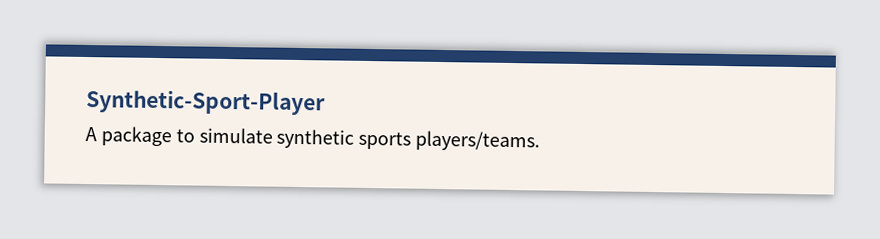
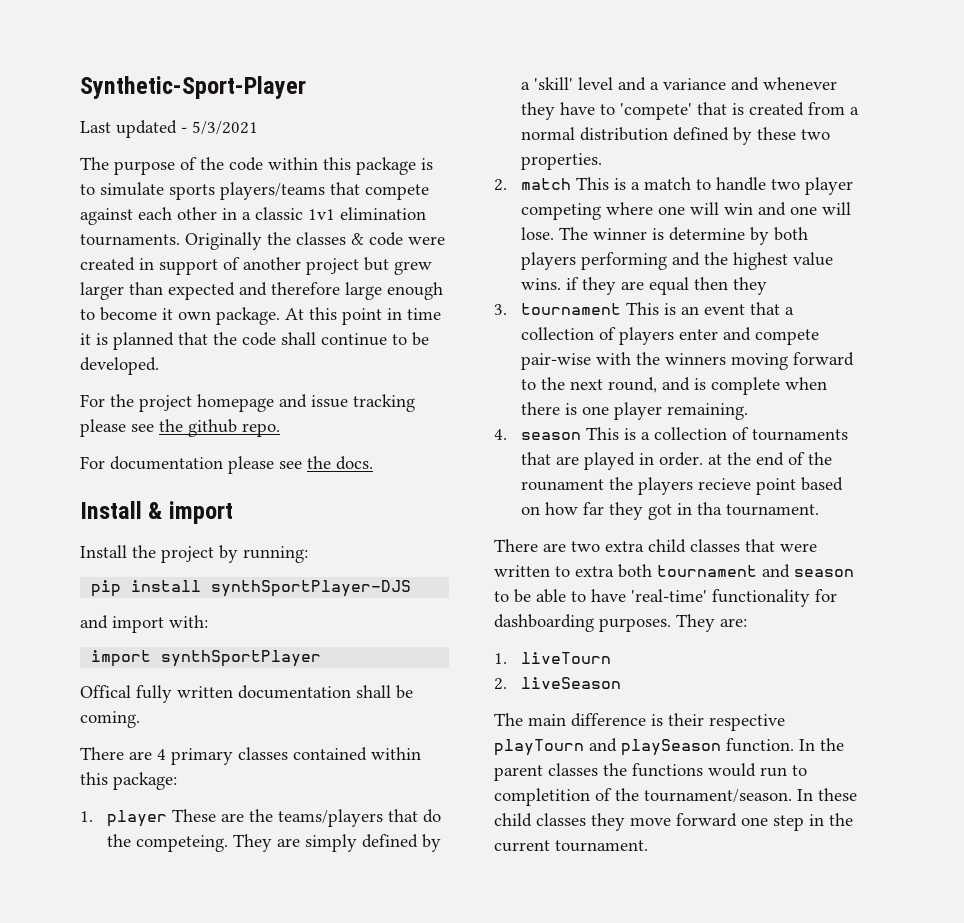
- A package to simulate synthetic sports players/teams.
+ Last updated - 5/3/2021
+ The purpose of the code within this package is to simulate sports players/teams that compete against each other in a classic 1v1 elimination tournaments. Originally the classes & code were created in support of another project but grew larger than expected and therefore large enough to become it own package. At this point in time it is planned that the code shall continue to be developed.
+ For the project homepage and issue tracking please see the github repo.
+ For documentation please see the docs.
+ Install & import
+ Install the project by running:
+ pip install synthSportPlayer-DJS
+ and import with:
+ import synthSportPlayer
+ Offical fully written documentation shall be coming.
+ There are 4 primary classes contained within this package:
+ 1. player These are the teams/players that do the competeing. They are simply defined by a 'skill' level and a variance and whenever they have to 'compete' that is created from a normal distribution defined by these two properties.
+ 2. match This is a match to handle two player competing where one will win and one will lose. The winner is determine by both players performing and the highest value wins. if they are equal then they
+ 3. tournament This is an event that a collection of players enter and compete pair-wise with the winners moving forward to the next round, and is complete when there is one player remaining.
+ 4. season This is a collection of tournaments that are played in order. at the end of the rounament the players recieve point based on how far they got in tha tournament.
+ There are two extra child classes that were written to extra both tournament and season to be able to have 'real-time' functionality for dashboarding purposes. They are:
+ 1. liveTourn
+ 2. liveSeason
+ The main difference is their respective playTourn and playSeason function. In the parent classes the functions would run to completition of the tournament/season. In these child classes they move forward one step in the current tournament.

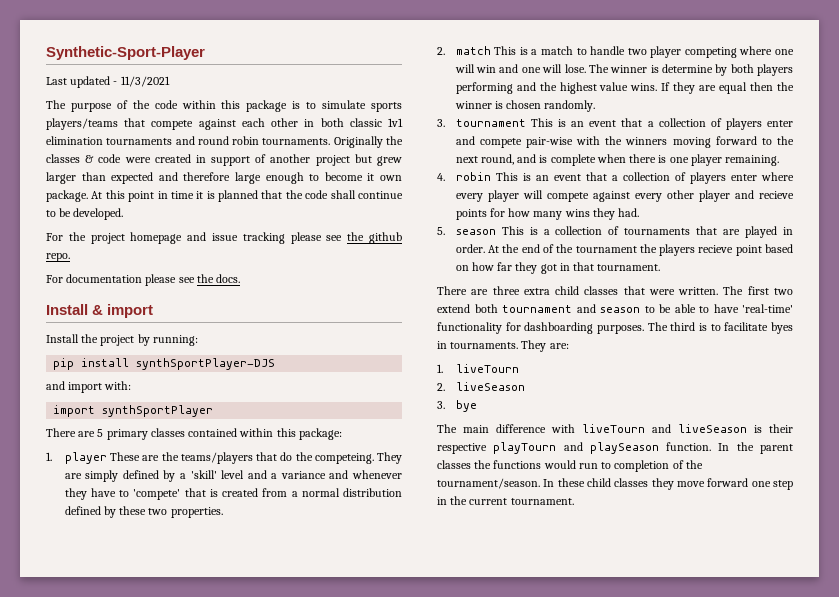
- Last updated - 5/3/2021
+ Last updated - 11/3/2021
- The purpose of the code within this package is to simulate sports players/teams that compete against each other in a classic 1v1 elimination tournaments.
+ The purpose of the code within this package is to simulate sports players/teams that compete against each other in both classic 1v1 elimination tournaments and round robin tournaments.
- Offical fully written documentation shall be coming.
- There are 4 primary classes contained within this package:
+ There are 5 primary classes contained within this package:
- The winner is determine by both players performing and the highest value wins. if they are equal then they
+ The winner is determine by both players performing and the highest value wins. If they are equal then the winner is chosen randomly.
- 4. season This is a collection of tournaments that are played in order. at the end of the rounament the players recieve point based on how far they got in tha tournament.
+ 4. robin This is an event that a collection of players enter where every player will compete against every other player and recieve points for how many wins they had.
+ 5. season This is a collection of tournaments that are played in order. At the end of the tournament the players recieve point based on how far they got in that tournament.
- There are two extra child classes that were written to extra both tournament and season to be able to have 'real-time' functionality for dashboarding purposes.
+ There are three extra child classes that were written. The first two extend both tournament and season to be able to have 'real-time' functionality for dashboarding purposes.
+ The third is to facilitate byes in tournaments.
+ 3. bye
- The main difference is their respective playTourn and playSeason function.
+ The main difference with liveTourn and liveSeason is their respective playTourn and playSeason function.
- In the parent classes the functions would run to completition of the tournament/season.
+ In the parent classes the functions would run to completion of the tournament/season.

